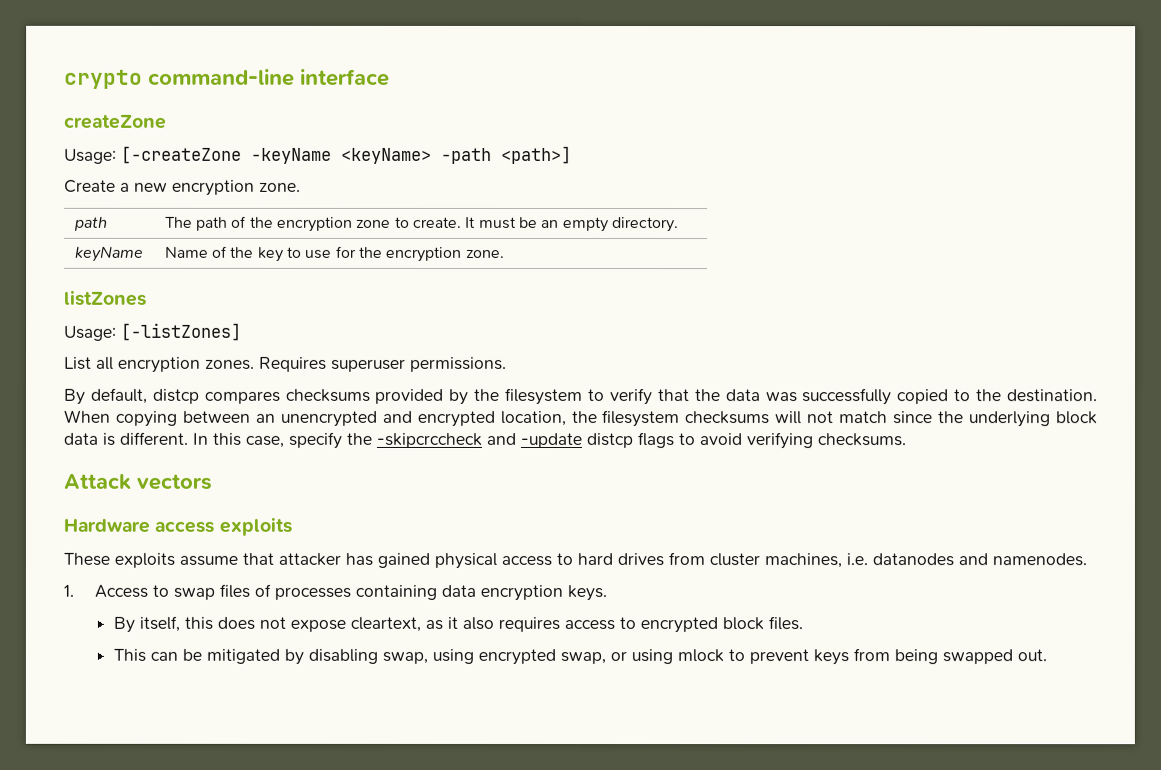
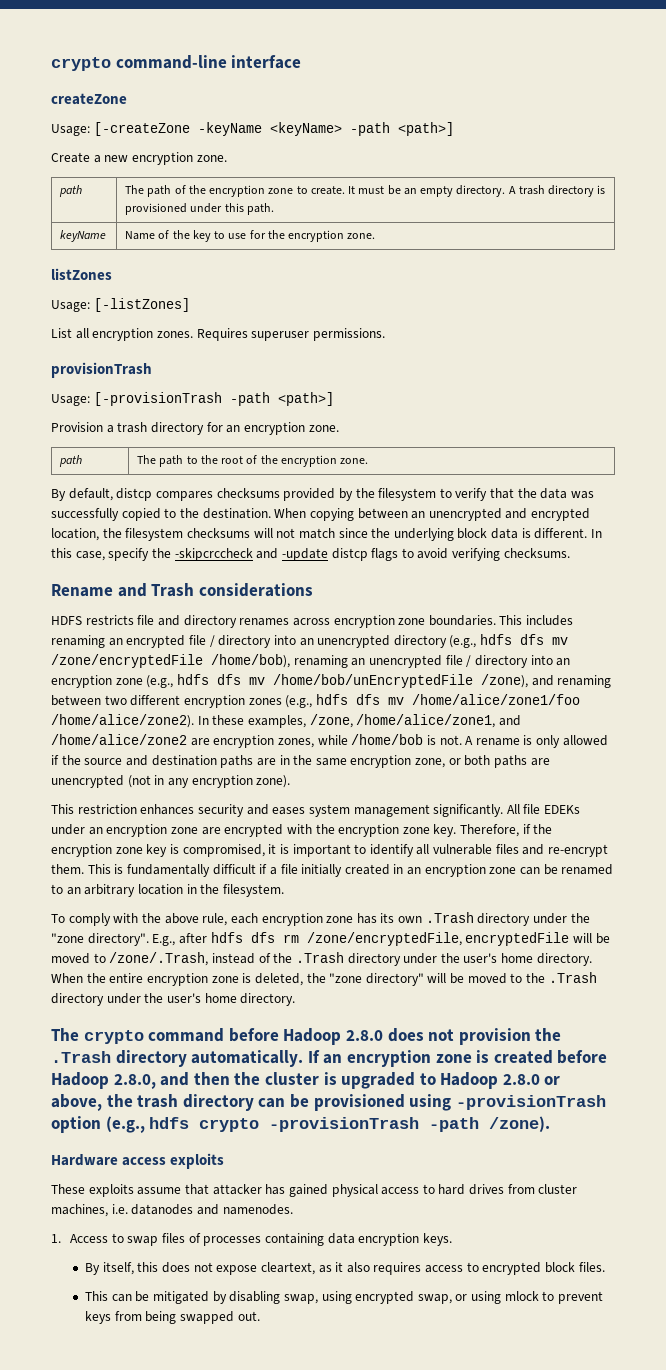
- path | The path of the encryption zone to create. It must be an empty directory.
+ path | The path of the encryption zone to create. It must be an empty directory. A trash directory is provisioned under this path.
+ provisionTrash
+ Usage: [-provisionTrash -path <path>]
+ Provision a trash directory for an encryption zone.
+ path | The path to the root of the encryption zone.
- Attack vectors
+ Rename and Trash considerations
+ HDFS restricts file and directory renames across encryption zone boundaries. This includes renaming an encrypted file / directory into an unencrypted directory (e.g., hdfs dfs mv /zone/encryptedFile /home/bob), renaming an unencrypted file / directory into an encryption zone (e.g., hdfs dfs mv /home/bob/unEncryptedFile /zone), and renaming between two different encryption zones (e.g., hdfs dfs mv /home/alice/zone1/foo /home/alice/zone2). In these examples, /zone, /home/alice/zone1, and /home/alice/zone2 are encryption zones, while /home/bob is not. A rename is only allowed if the source and destination paths are in the same encryption zone, or both paths are unencrypted (not in any encryption zone).
+ This restriction enhances security and eases system management significantly. All file EDEKs under an encryption zone are encrypted with the encryption zone key. Therefore, if the encryption zone key is compromised, it is important to identify all vulnerable files and re-encrypt them. This is fundamentally difficult if a file initially created in an encryption zone can be renamed to an arbitrary location in the filesystem.
+ To comply with the above rule, each encryption zone has its own .Trash directory under the "zone directory". E.g., after hdfs dfs rm /zone/encryptedFile, encryptedFile will be moved to /zone/.Trash, instead of the .Trash directory under the user's home directory. When the entire encryption zone is deleted, the "zone directory" will be moved to the .Trash directory under the user's home directory.
+ The crypto command before Hadoop 2.8.0 does not provision the .Trash directory automatically. If an encryption zone is created before Hadoop 2.8.0, and then the cluster is upgraded to Hadoop 2.8.0 or above, the trash directory can be provisioned using -provisionTrash option (e.g., hdfs crypto -provisionTrash -path /zone).

